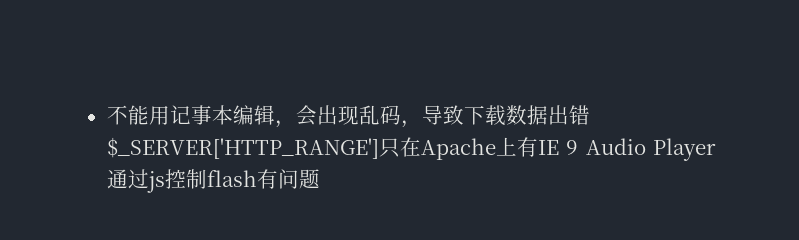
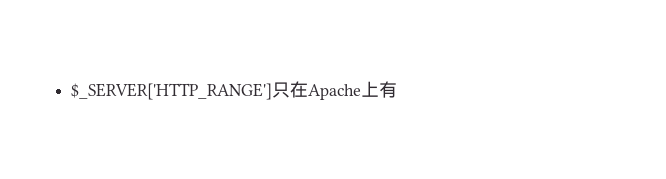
- 不能用记事本编辑，会出现乱码，导致下载数据出错$_SERVER['HTTP_RANGE']只在Apache上有IE 9 Audio Player通过js控制flash有问题
+ $_SERVER['HTTP_RANGE']只在Apache上有

